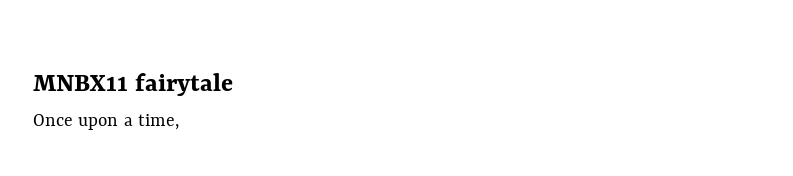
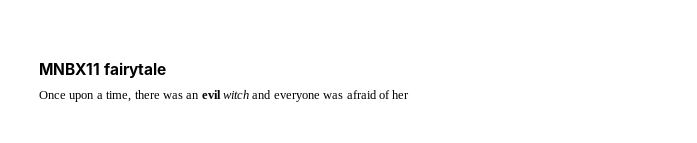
- Once upon a time,
+ Once upon a time, there was an evil witch and everyone was afraid of her

